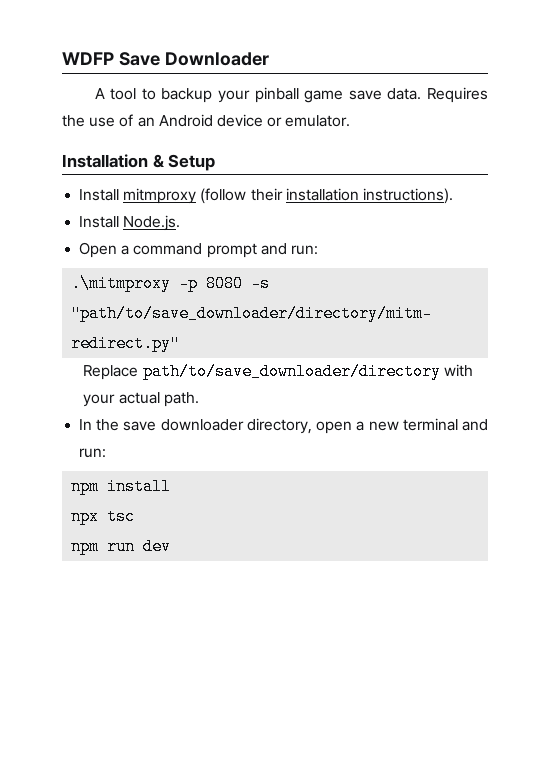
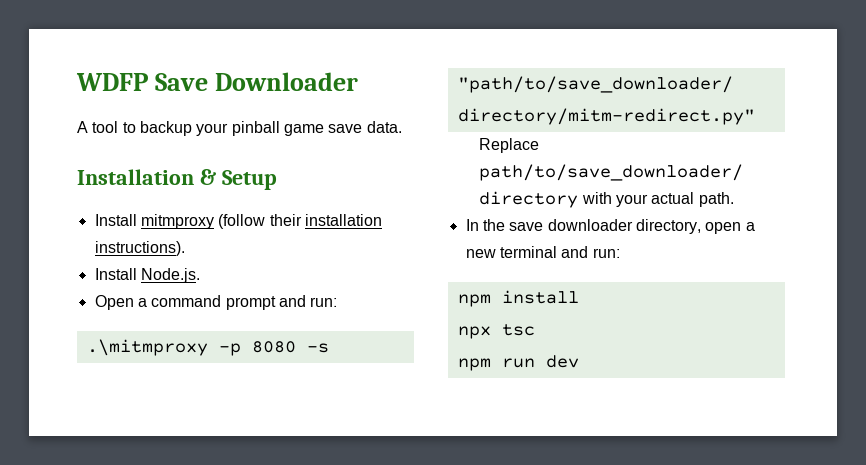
- Requires the use of an Android device or emulator.

